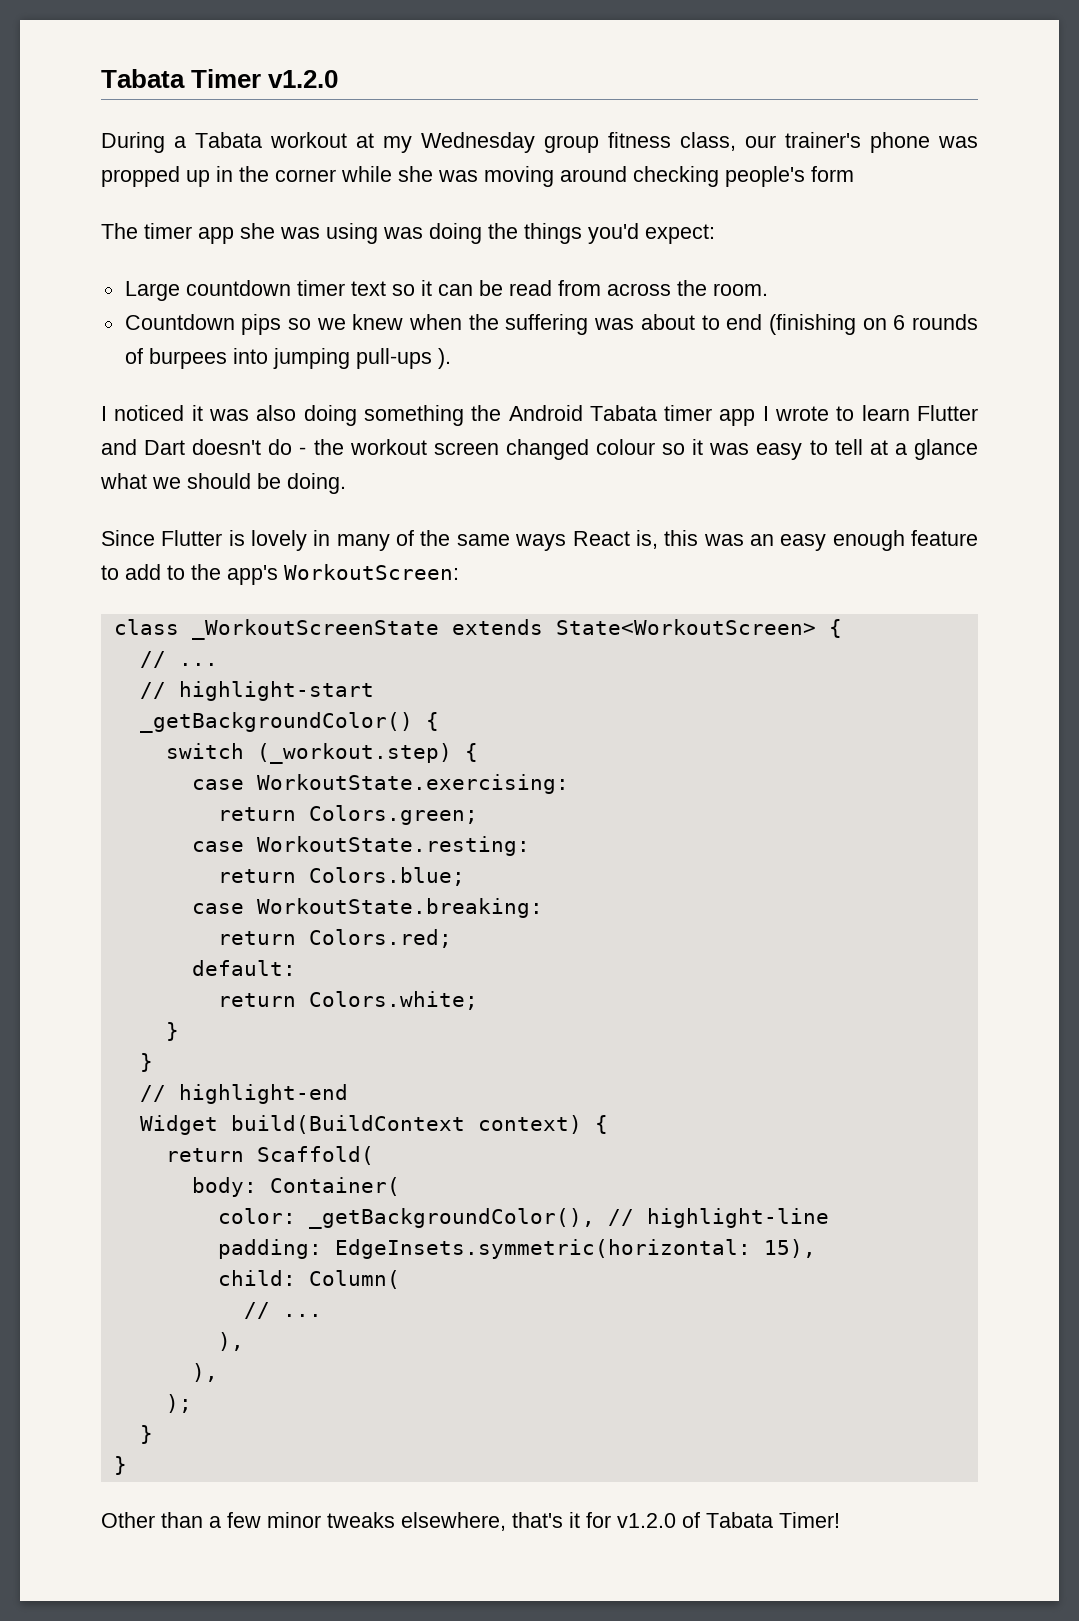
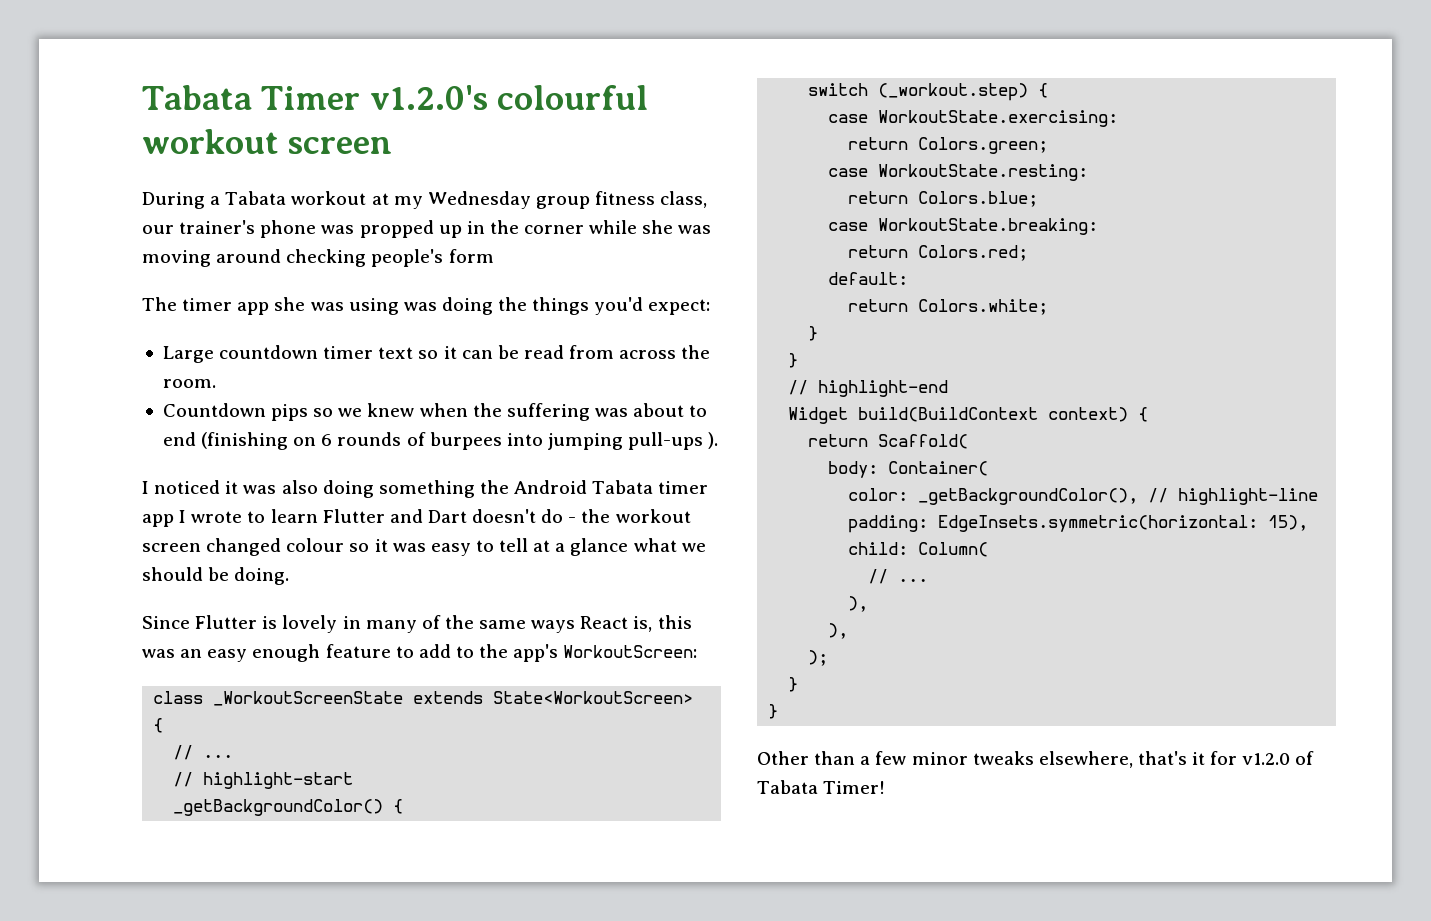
- Tabata Timer v1.2.0
+ Tabata Timer v1.2.0's colourful workout screen

